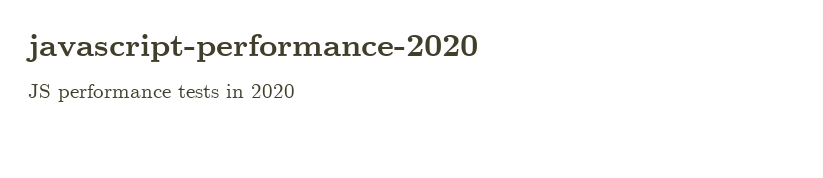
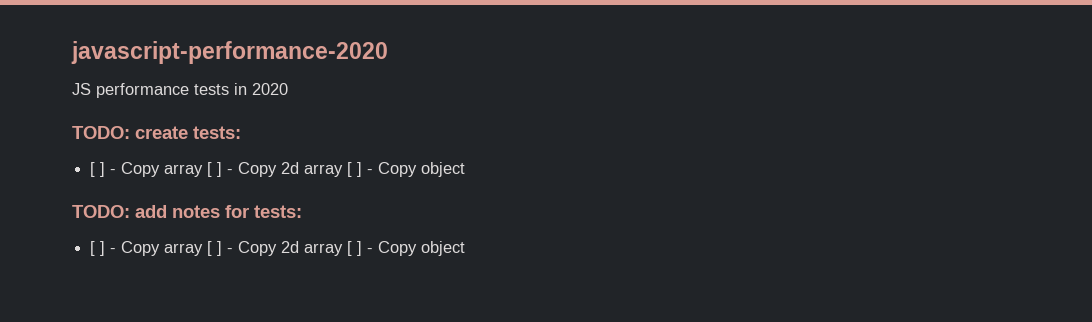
+ TODO: create tests:
+ [ ] - Copy array [ ] - Copy 2d array [ ] - Copy object
+ TODO: add notes for tests:
+ [ ] - Copy array [ ] - Copy 2d array [ ] - Copy object

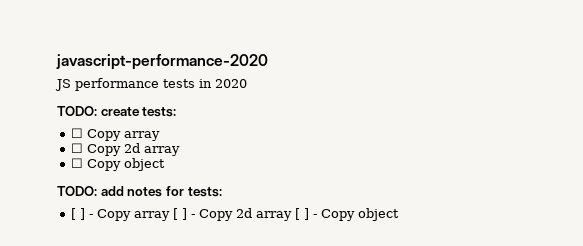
  TODO: create tests:
- [ ] - Copy array [ ] - Copy 2d array [ ] - Copy object
+ ☐ Copy array
+ ☐ Copy 2d array
+ ☐ Copy object

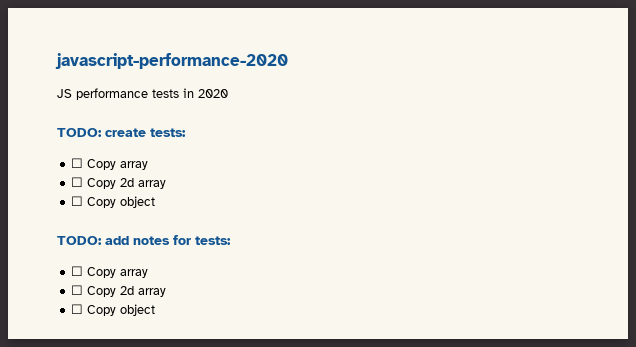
  TODO: add notes for tests:
- [ ] - Copy array [ ] - Copy 2d array [ ] - Copy object
+ ☐ Copy array
+ ☐ Copy 2d array
+ ☐ Copy object

